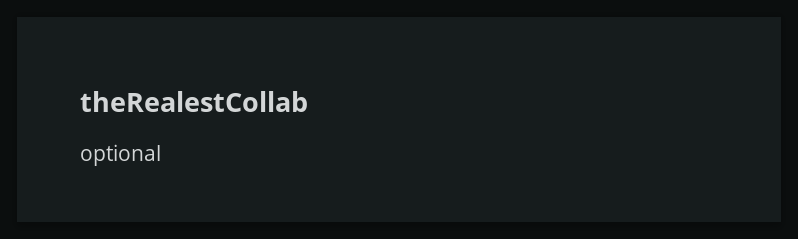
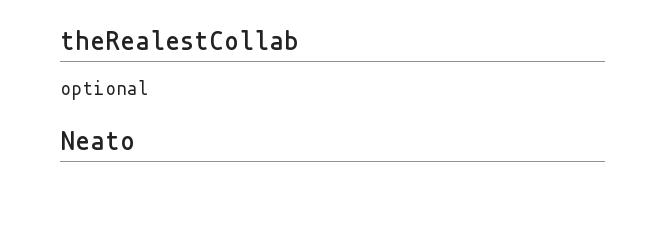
+ Neato

